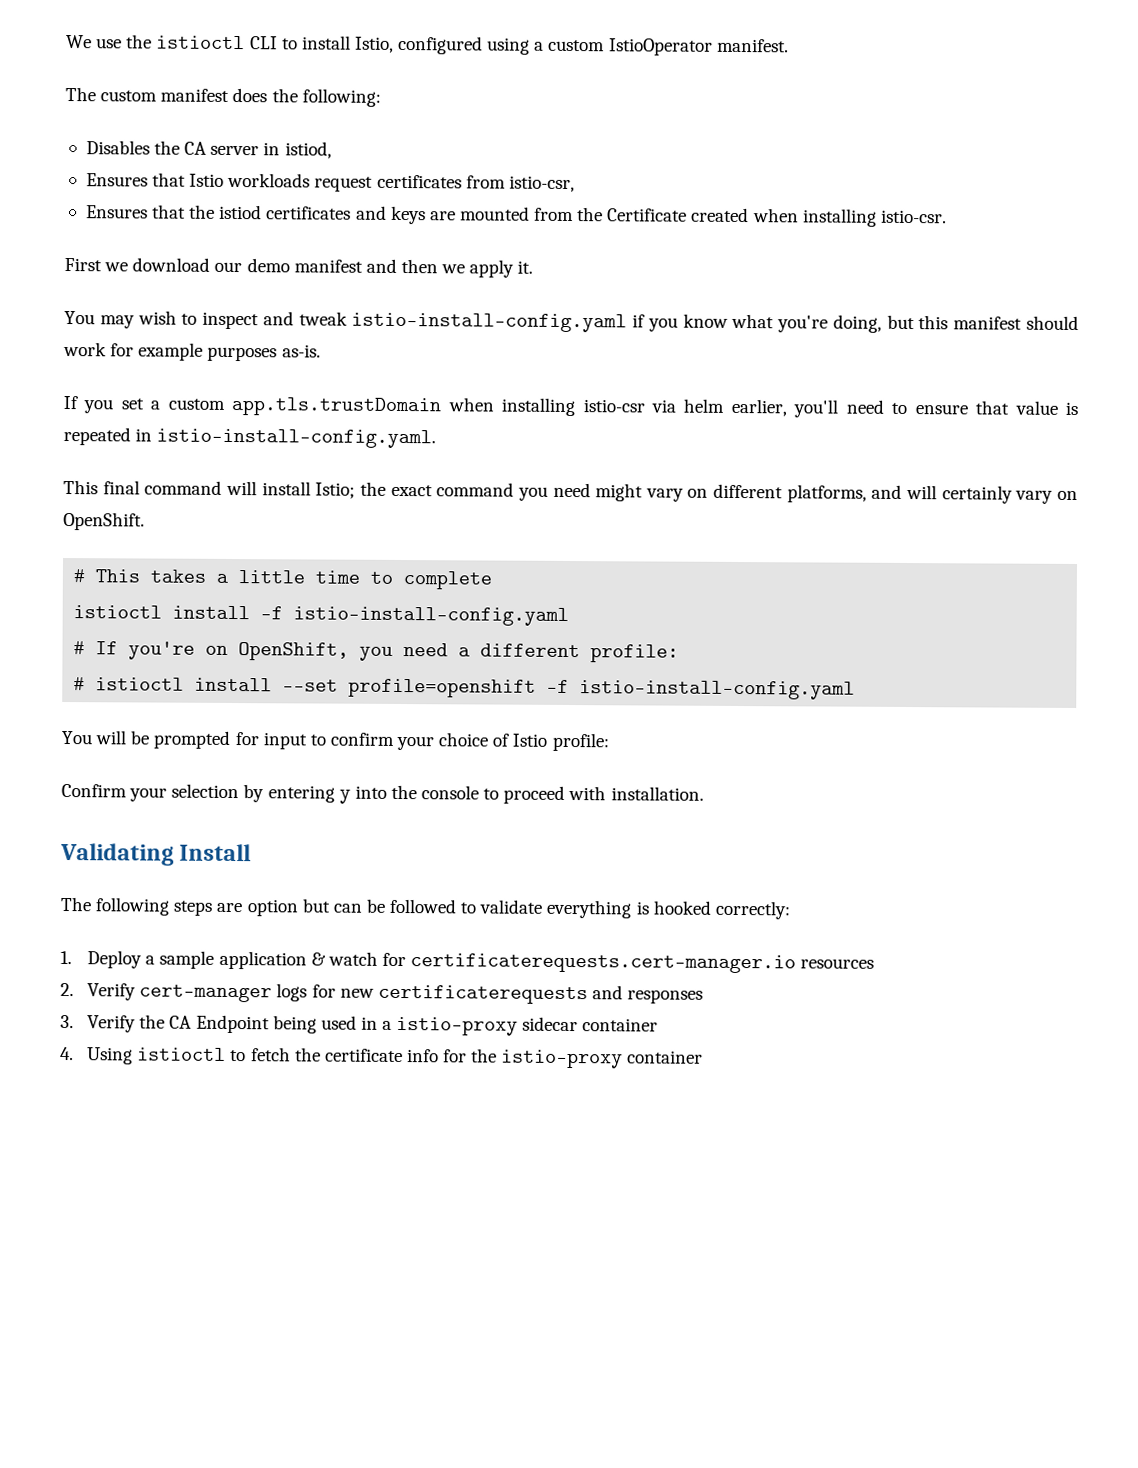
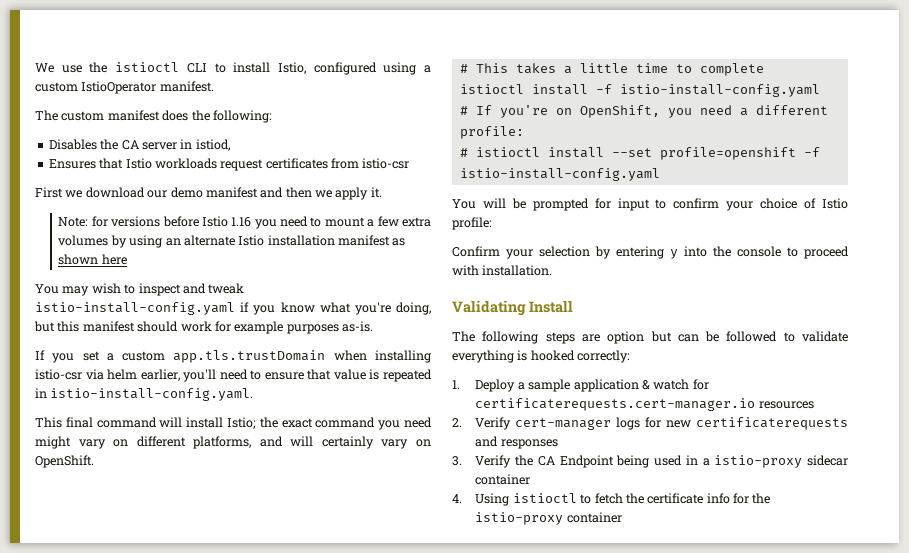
- Ensures that Istio workloads request certificates from istio-csr,
- Ensures that the istiod certificates and keys are mounted from the Certificate created when installing istio-csr.
+ Ensures that Istio workloads request certificates from istio-csr
+ Note: for versions before Istio 1.16 you need to mount a few extra volumes by using an alternate Istio installation manifest as shown here

